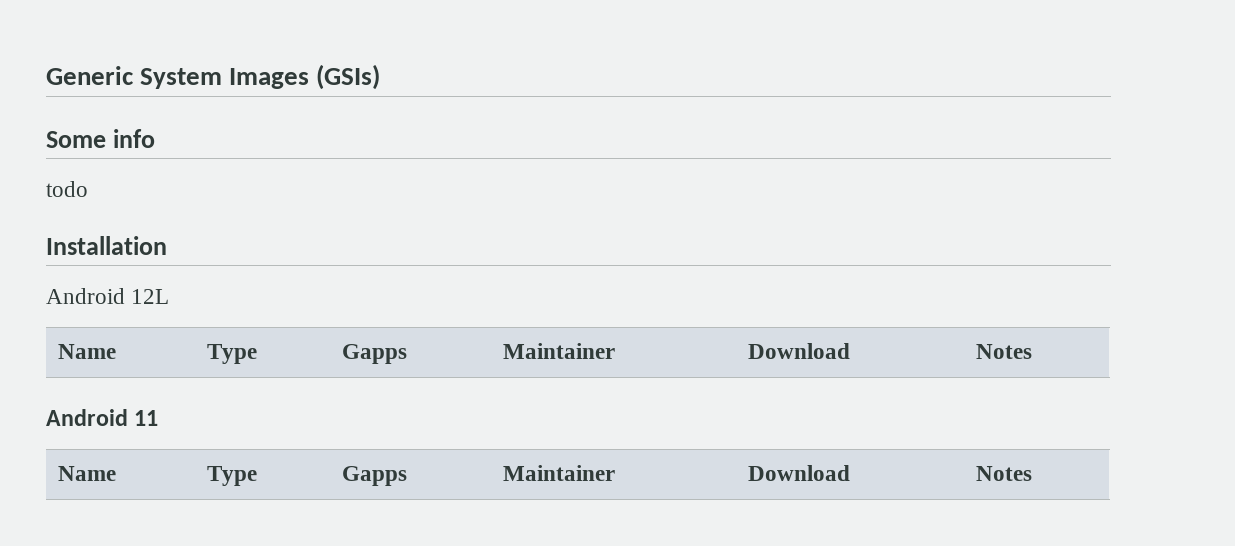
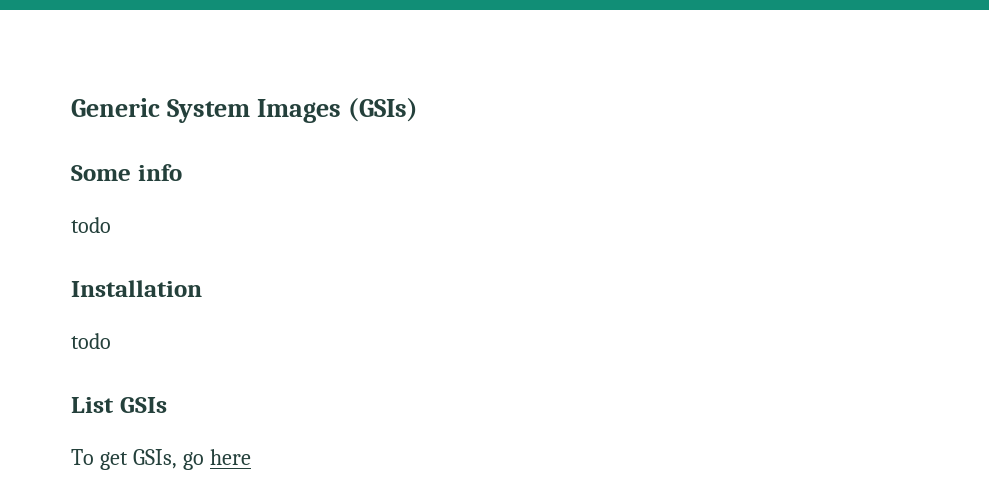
  Installation
- Android 12L
- Name | Type | Gapps | Maintainer | Download | Notes
- Android 11
- Name | Type | Gapps | Maintainer | Download | Notes
+ todo
+ List GSIs
+ To get GSIs, go here

